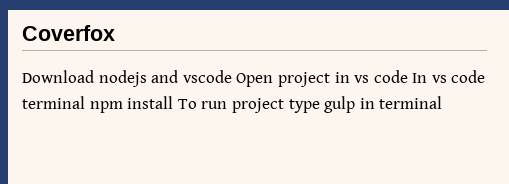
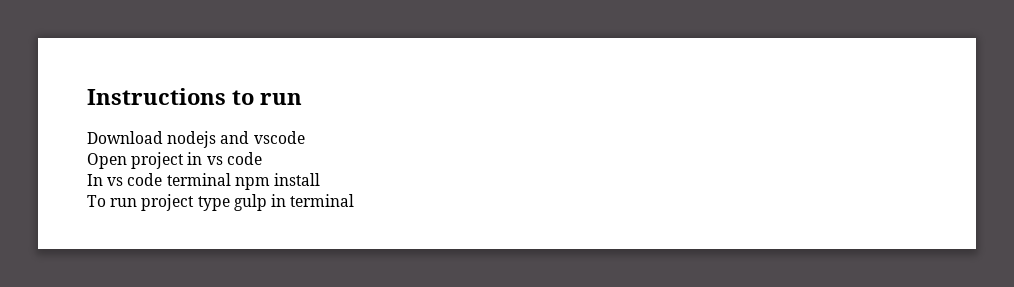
- Coverfox
+ Instructions to run
- Download nodejs and vscode Open project in vs code In vs code terminal npm install To run project type gulp in terminal
+ Download nodejs and vscode
+ Open project in vs code
+ In vs code terminal npm install
+ To run project type gulp in terminal

